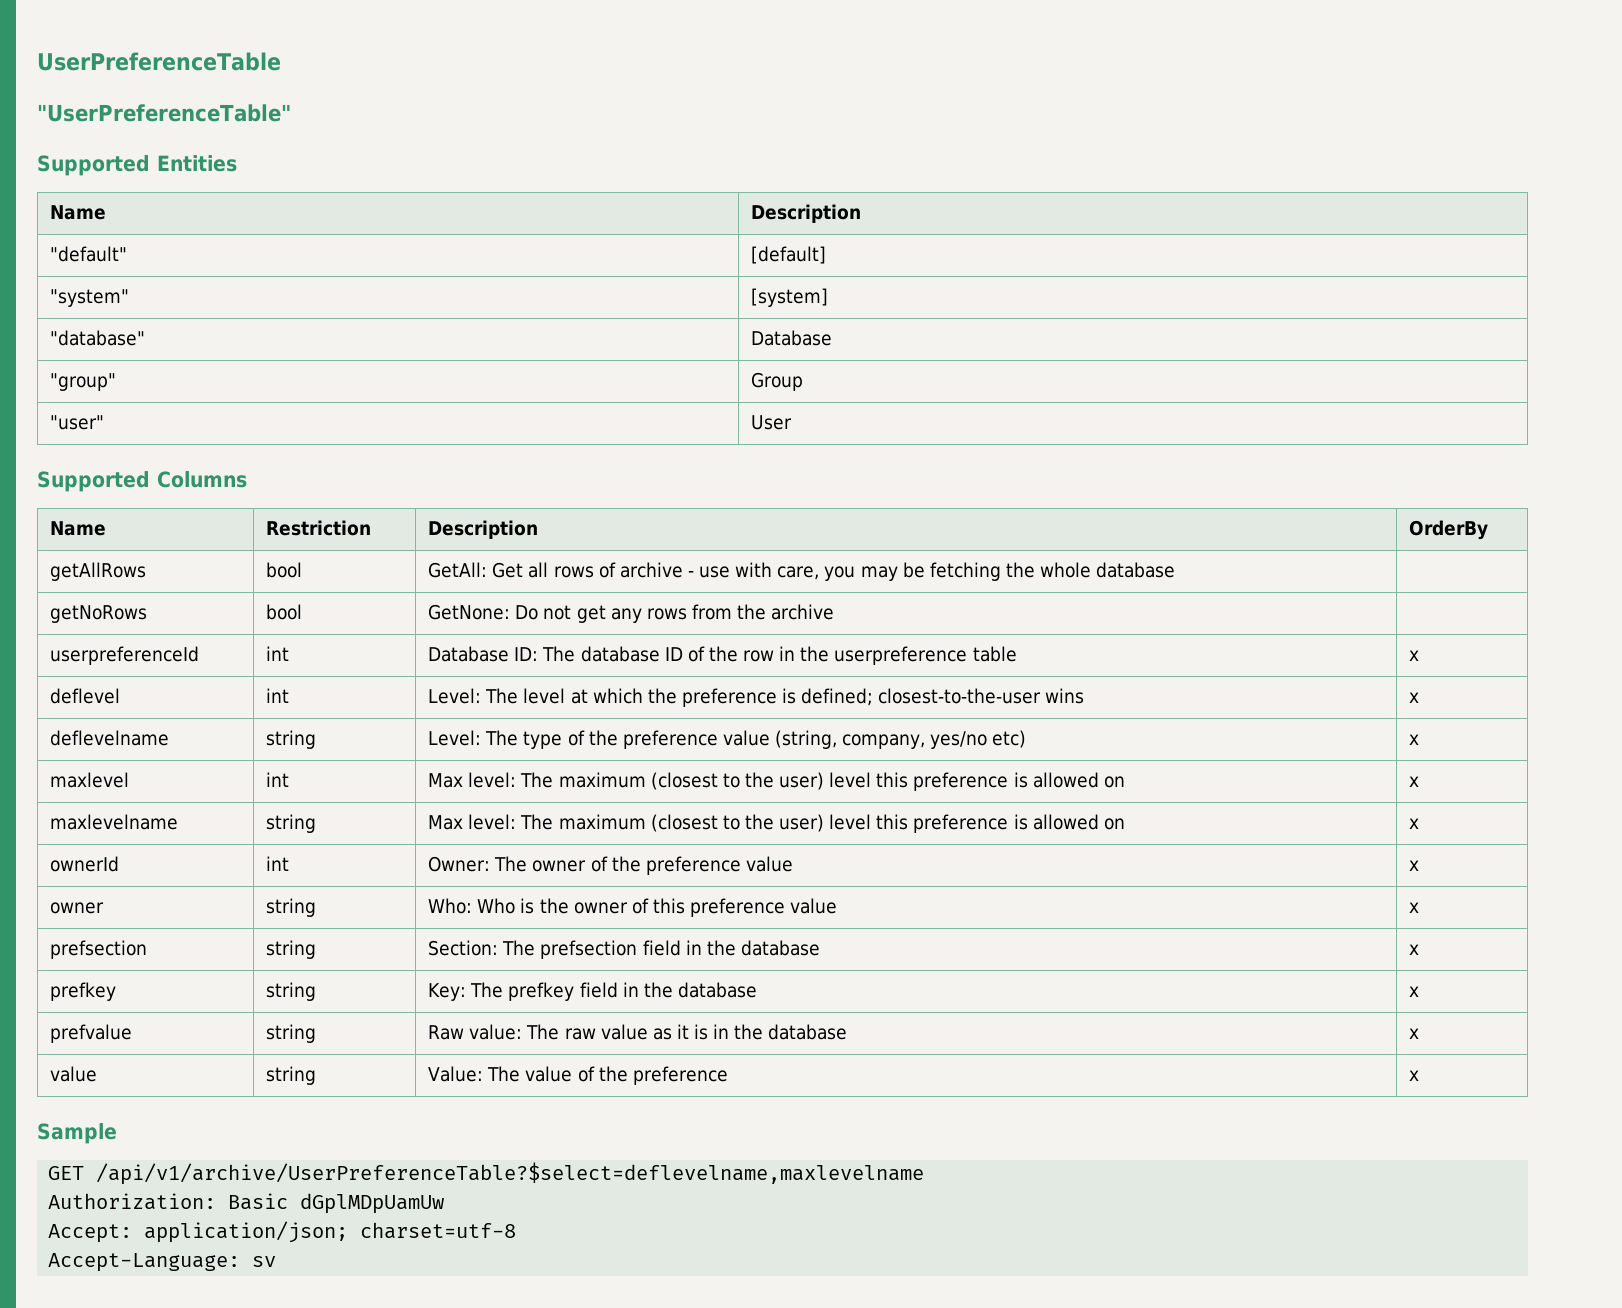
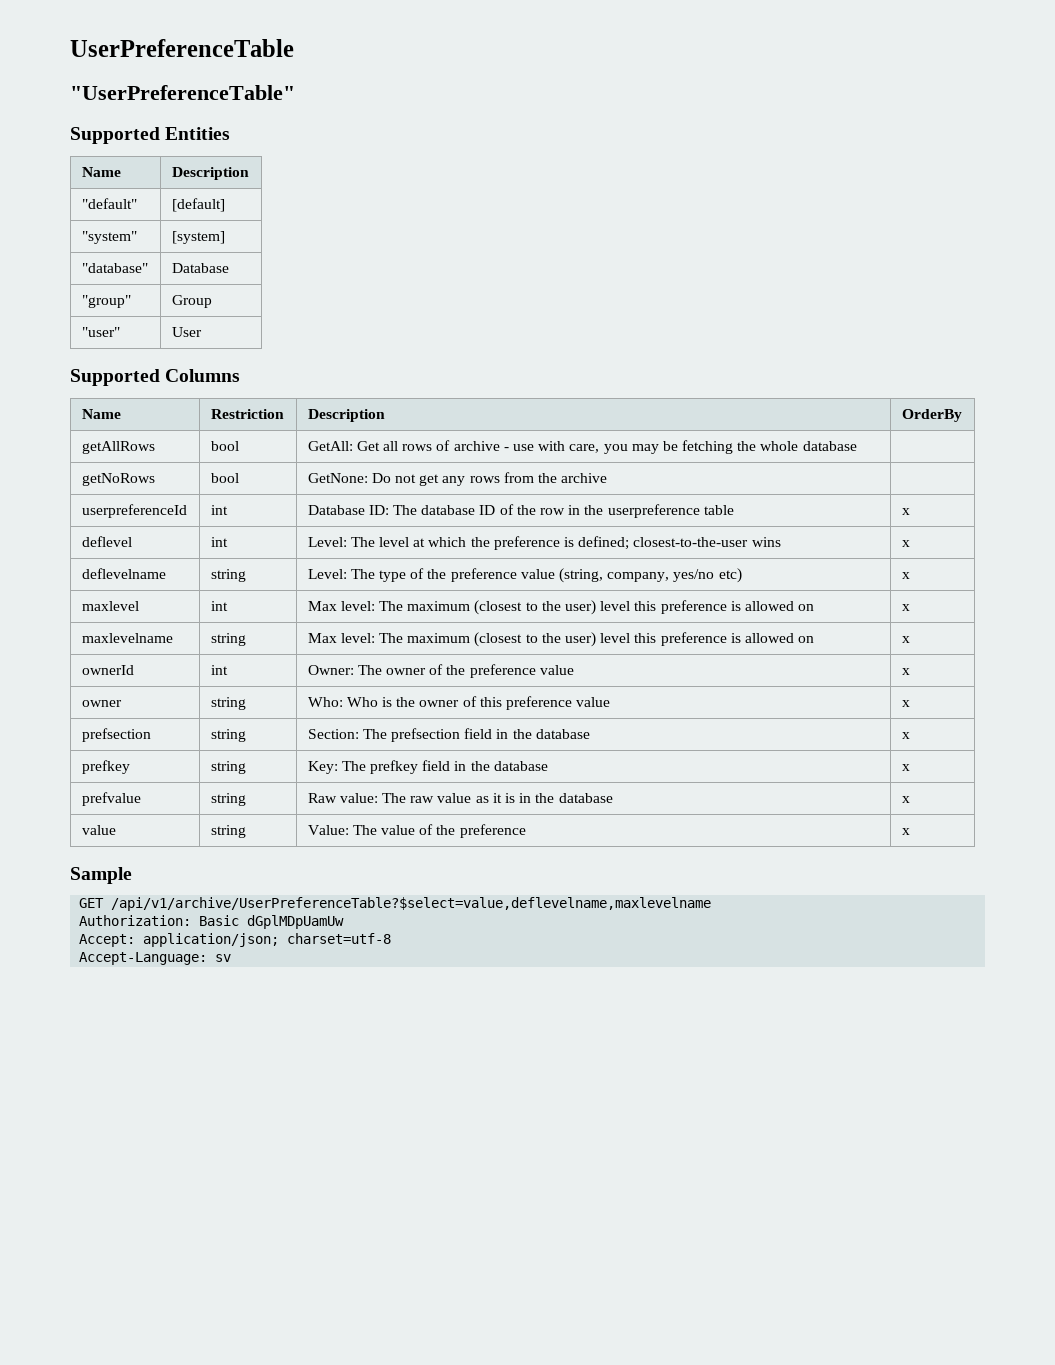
- GET /api/v1/archive/UserPreferenceTable?$select=deflevelname,maxlevelname
+ GET /api/v1/archive/UserPreferenceTable?$select=value,deflevelname,maxlevelname

